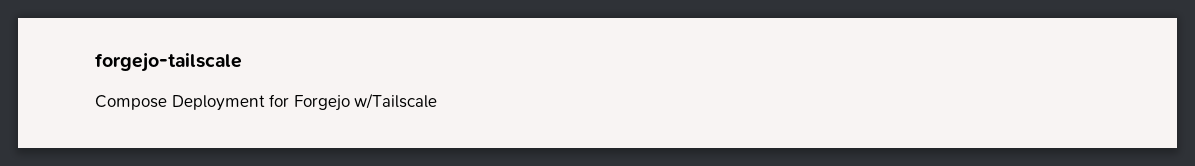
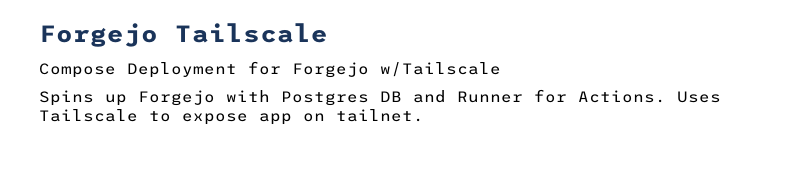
- forgejo-tailscale
+ Forgejo Tailscale
+ Spins up Forgejo with Postgres DB and Runner for Actions. Uses Tailscale to expose app on tailnet.

